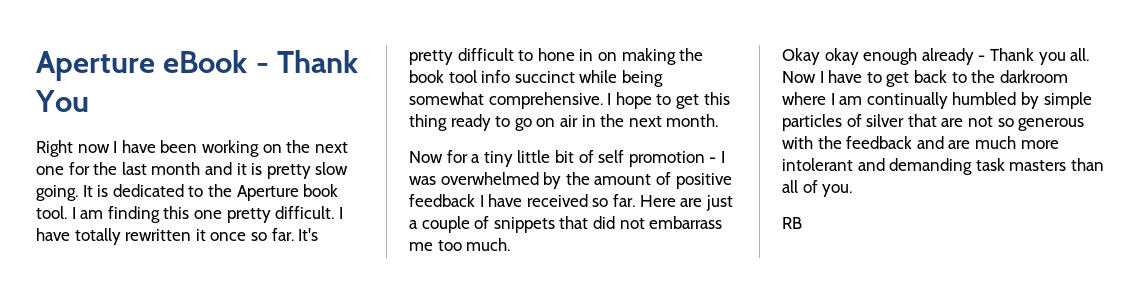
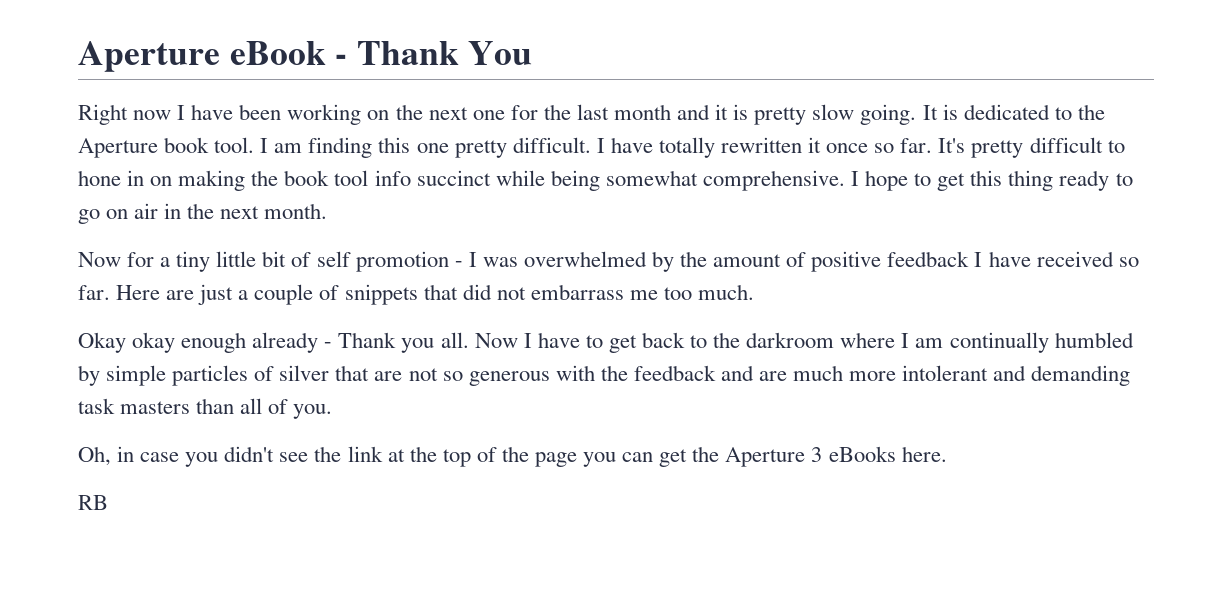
+ Oh, in case you didn't see the link at the top of the page you can get the Aperture 3 eBooks here.

